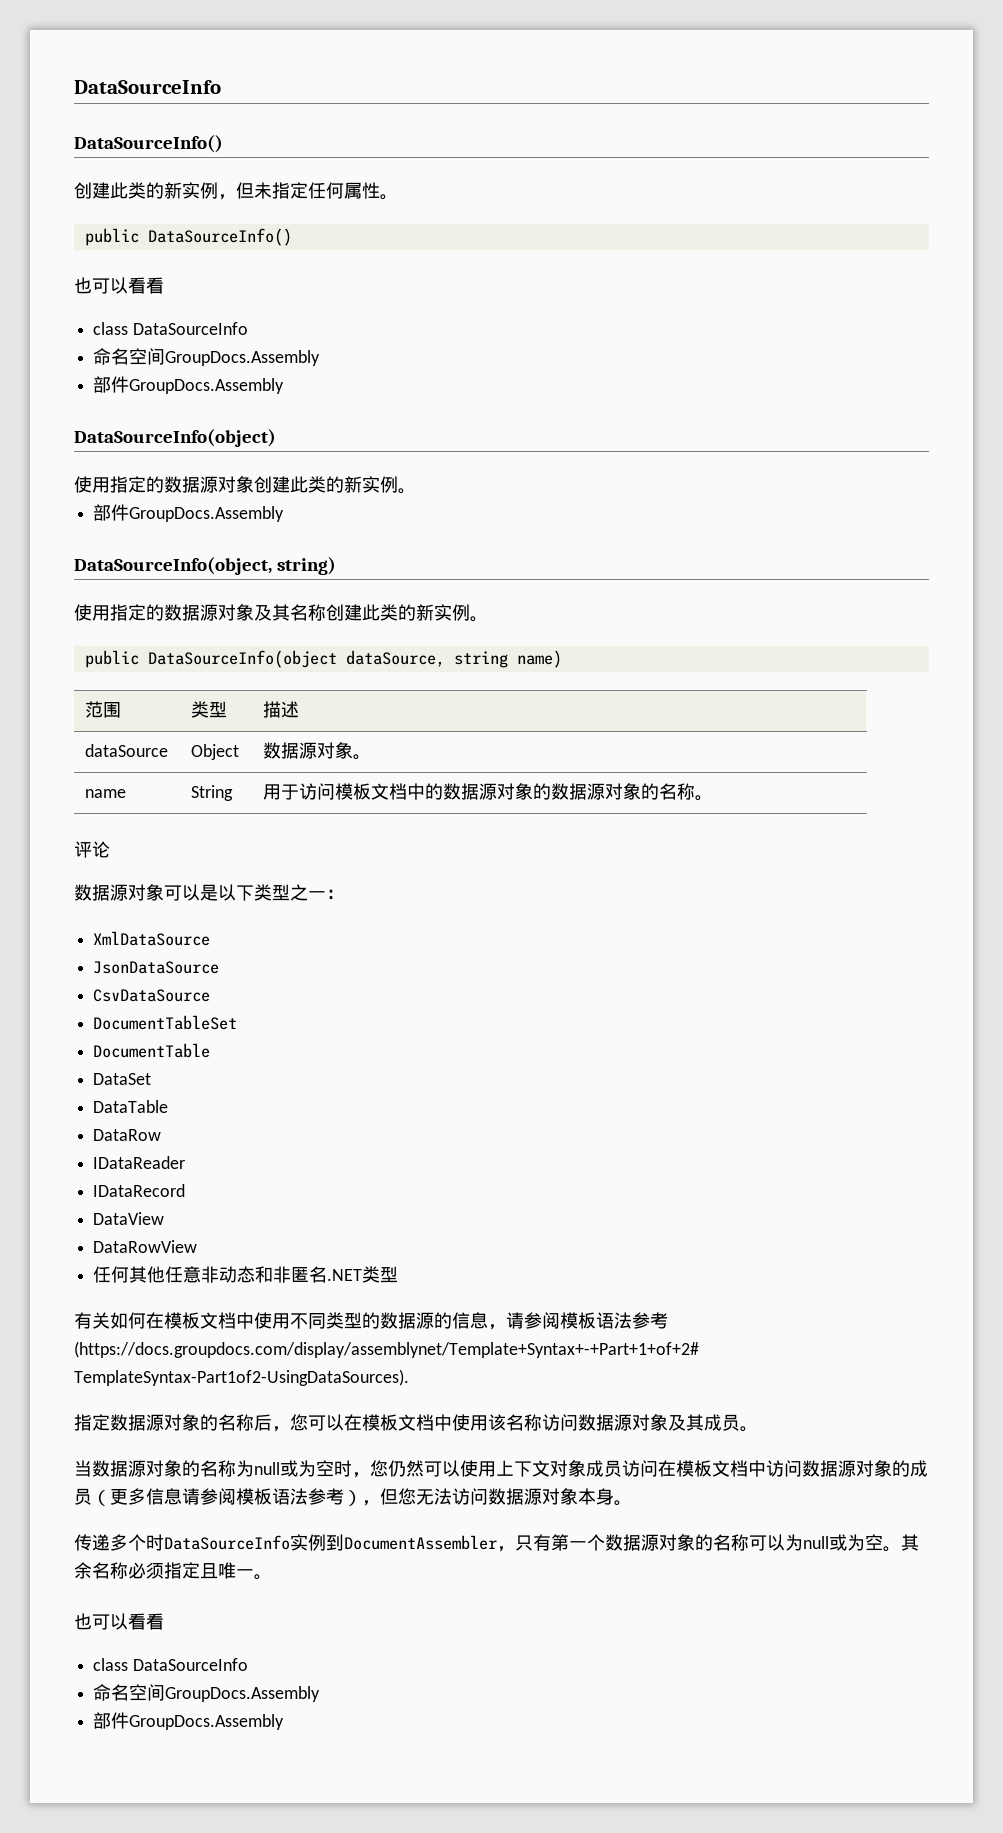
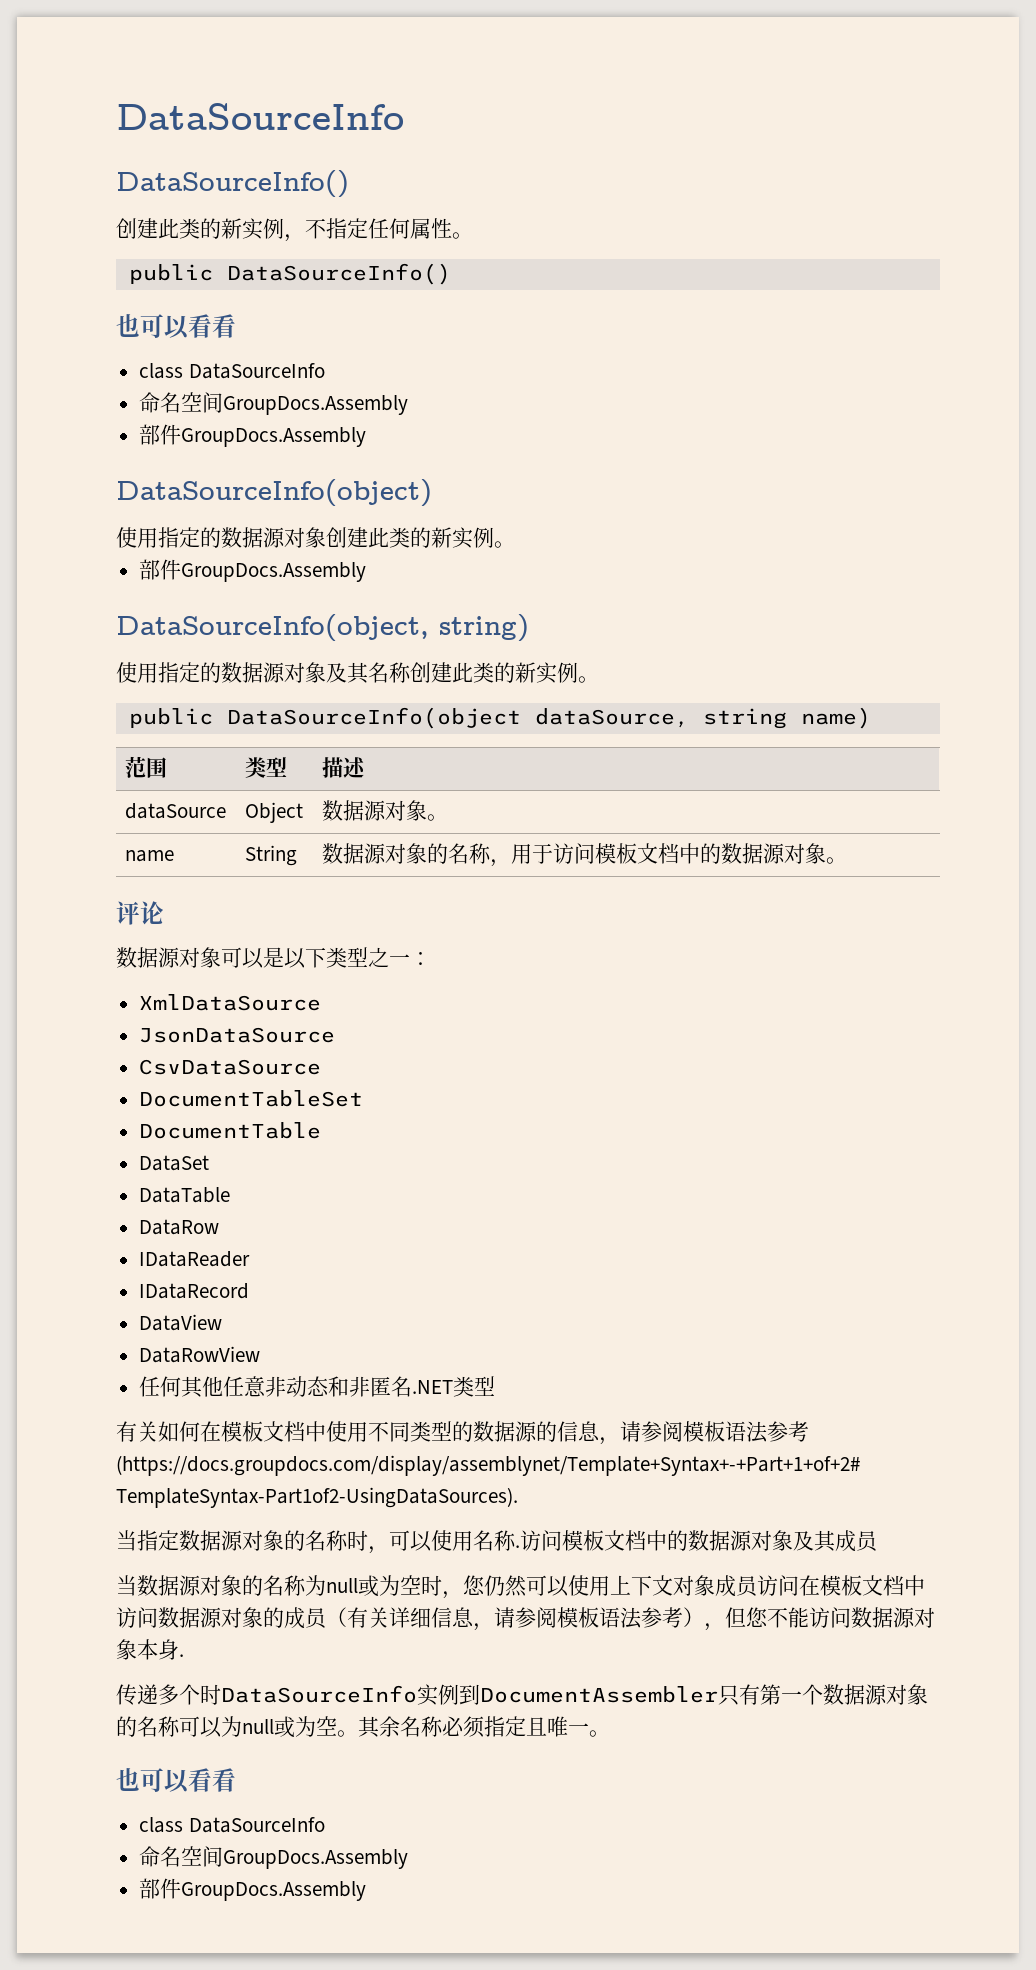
- 创建此类的新实例，但未指定任何属性。
+ 创建此类的新实例，不指定任何属性。
- name | String | 用于访问模板文档中的数据源对象的数据源对象的名称。
+ name | String | 数据源对象的名称，用于访问模板文档中的数据源对象。
- 指定数据源对象的名称后，您可以在模板文档中使用该名称访问数据源对象及其成员。
+ 当指定数据源对象的名称时，可以使用名称.访问模板文档中的数据源对象及其成员
- 当数据源对象的名称为null或为空时，您仍然可以使用上下文对象成员访问在模板文档中访问数据源对象的成员（更多信息请参阅模板语法参考），但您无法访问数据源对象本身。
+ 当数据源对象的名称为null或为空时，您仍然可以使用上下文对象成员访问在模板文档中访问数据源对象的成员（有关详细信息，请参阅模板语法参考），但您不能访问数据源对象本身.
- 传递多个时DataSourceInfo实例到DocumentAssembler，只有第一个数据源对象的名称可以为null或为空。
+ 传递多个时DataSourceInfo实例到DocumentAssembler只有第一个数据源对象的名称可以为null或为空。

